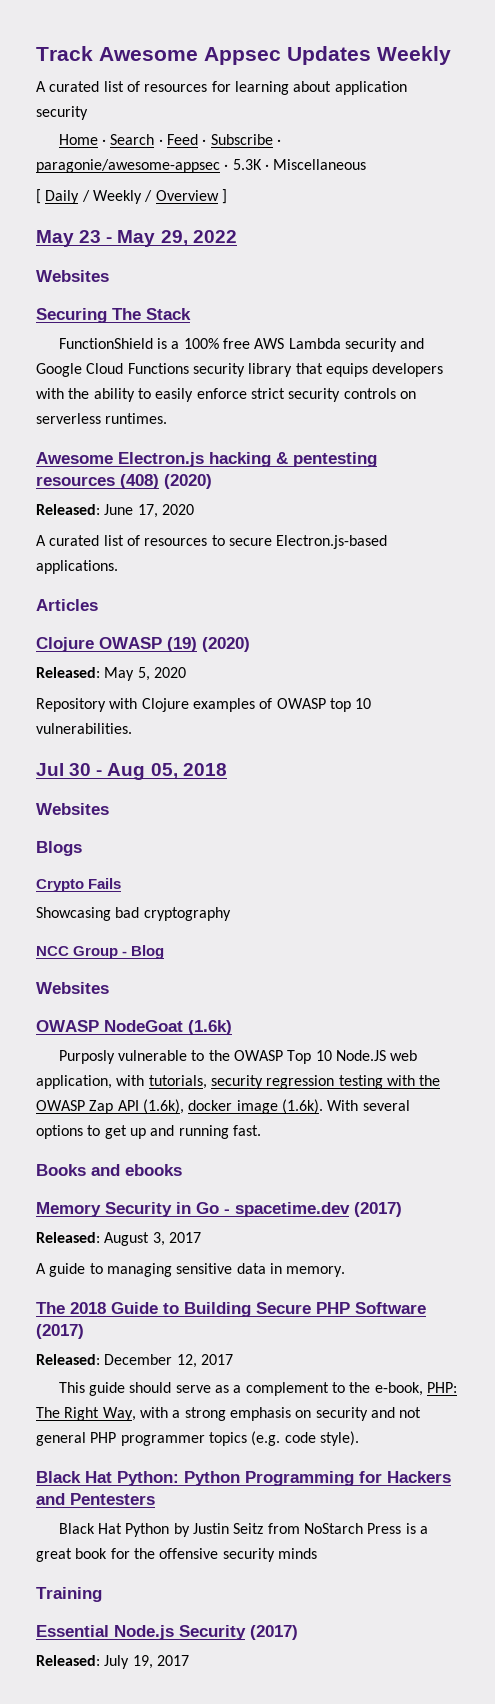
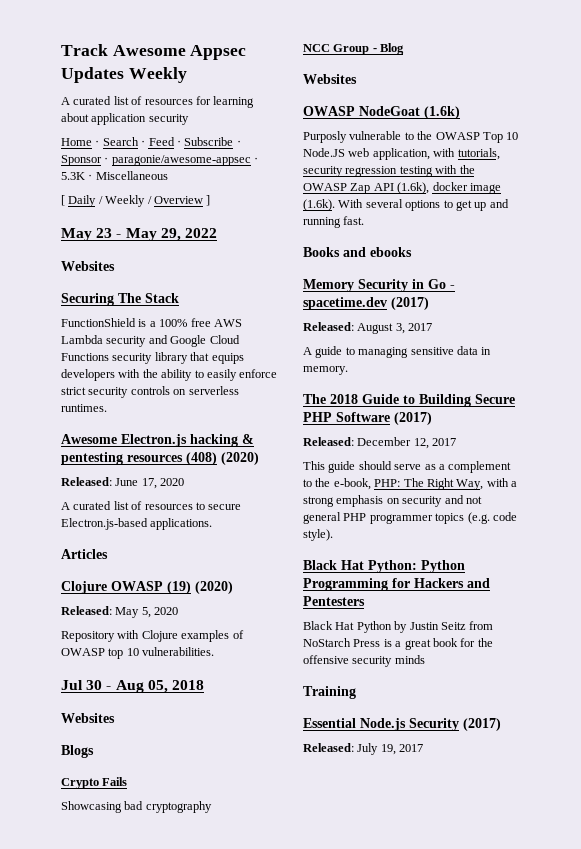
- Home · Search · Feed · Subscribe · paragonie/awesome-appsec · 5.3K · Miscellaneous
+ Home · Search · Feed · Subscribe · Sponsor · paragonie/awesome-appsec · 5.3K · Miscellaneous

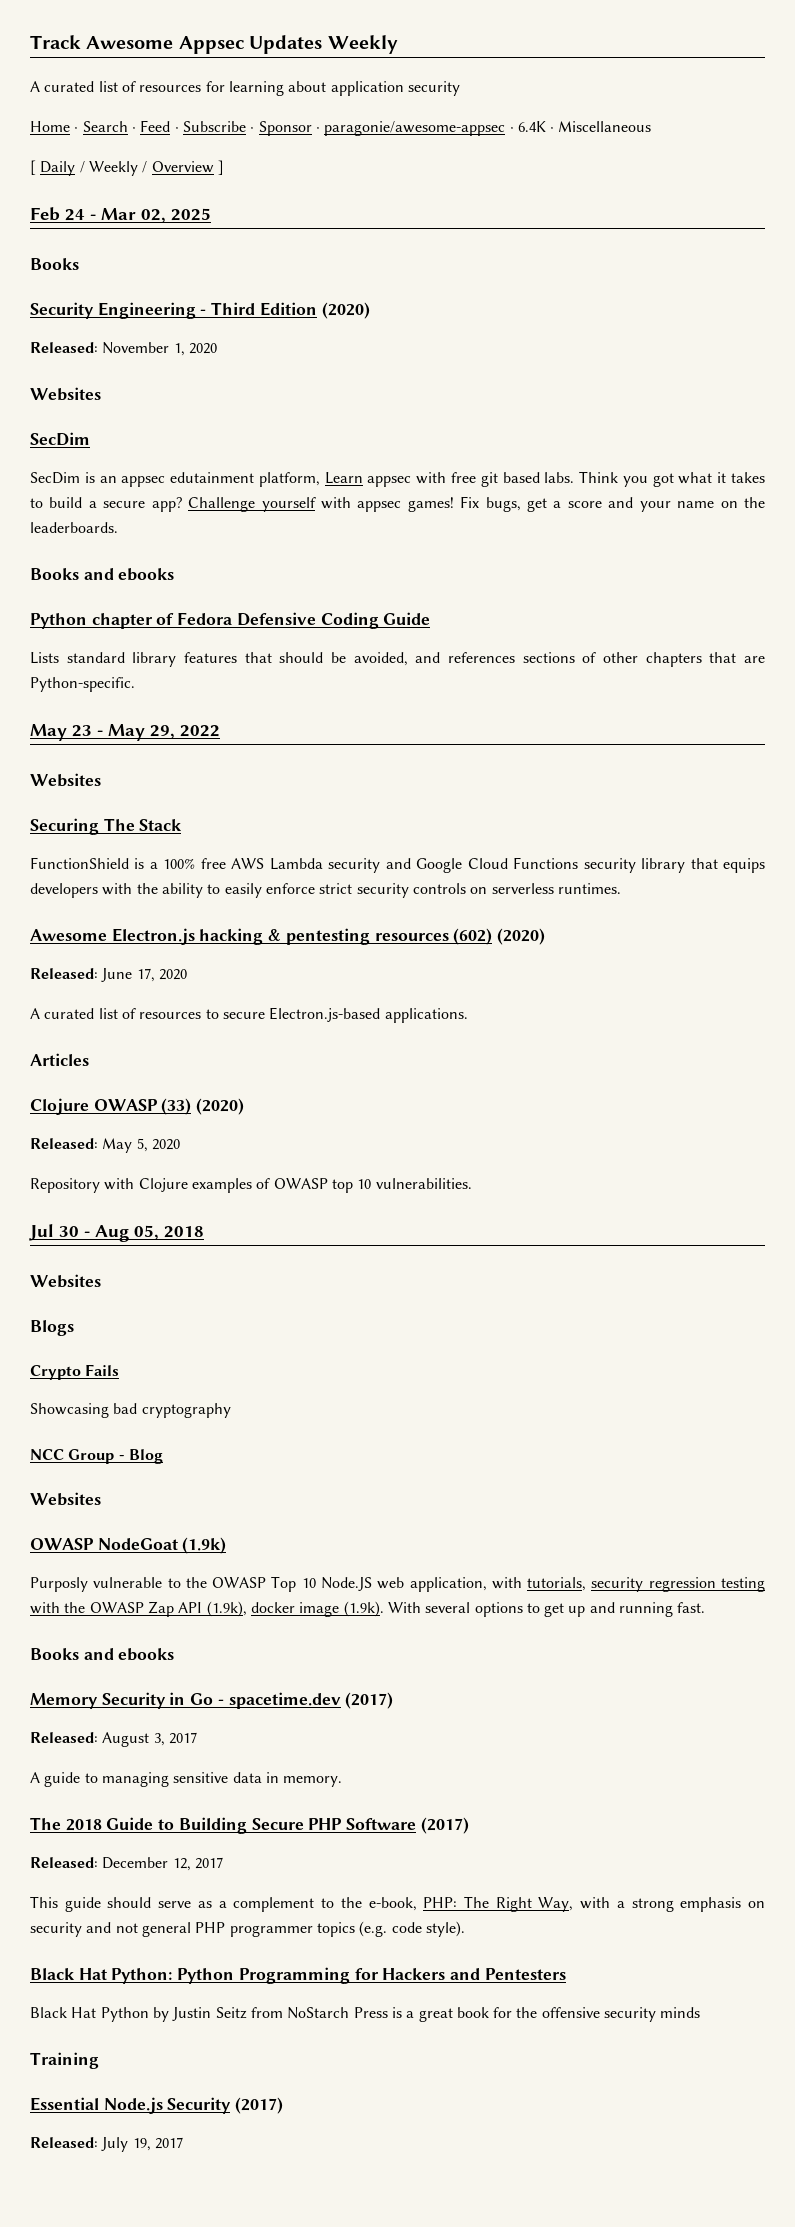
- Home · Search · Feed · Subscribe · Sponsor · paragonie/awesome-appsec · 5.3K · Miscellaneous
+ Home · Search · Feed · Subscribe · Sponsor · paragonie/awesome-appsec · 6.4K · Miscellaneous
+ Feb 24 - Mar 02, 2025
+ Books
+ Security Engineering - Third Edition (2020)
+ Released: November 1, 2020
+ Websites
+ SecDim
+ SecDim is an appsec edutainment platform, Learn appsec with free git based labs. Think you got what it takes to build a secure app? Challenge yourself with appsec games! Fix bugs, get a score and your name on the leaderboards.
+ Books and ebooks
+ Python chapter of Fedora Defensive Coding Guide
+ Lists standard library features that should be avoided, and references sections of other chapters that are Python-specific.
- Awesome Electron.js hacking & pentesting resources (408) (2020)
+ Awesome Electron.js hacking & pentesting resources (602) (2020)
- Clojure OWASP (19) (2020)
+ Clojure OWASP (33) (2020)
- OWASP NodeGoat (1.6k)
+ OWASP NodeGoat (1.9k)
- Purposly vulnerable to the OWASP Top 10 Node.JS web application, with tutorials, security regression testing with the OWASP Zap API (1.6k), docker image (1.6k). With several options to get up and running fast.
+ Purposly vulnerable to the OWASP Top 10 Node.JS web application, with tutorials, security regression testing with the OWASP Zap API (1.9k), docker image (1.9k). With several options to get up and running fast.

